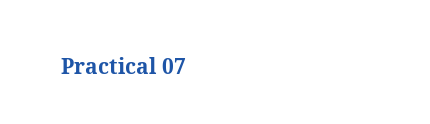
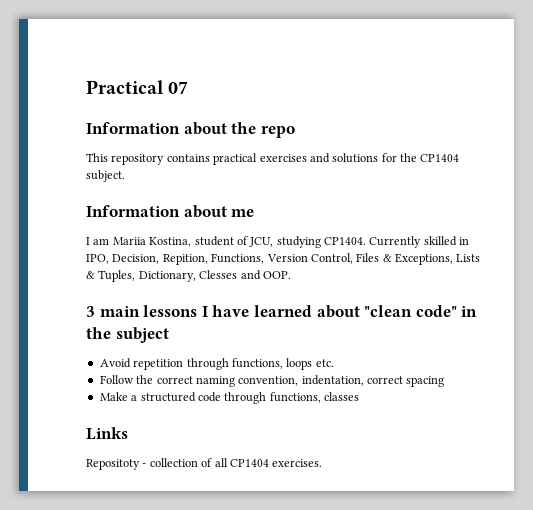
+ Information about the repo
+ This repository contains practical exercises and solutions for the CP1404 subject.
+ Information about me
+ I am Mariia Kostina, student of JCU, studying CP1404. Currently skilled in IPO, Decision, Repition, Functions, Version Control, Files & Exceptions, Lists & Tuples, Dictionary, Clesses and OOP.
+ 3 main lessons I have learned about "clean code" in the subject
+ Avoid repetition through functions, loops etc.
+ Follow the correct naming convention, indentation, correct spacing
+ Make a structured code through functions, classes
+ Links
+ Repositoty - collection of all CP1404 exercises.

